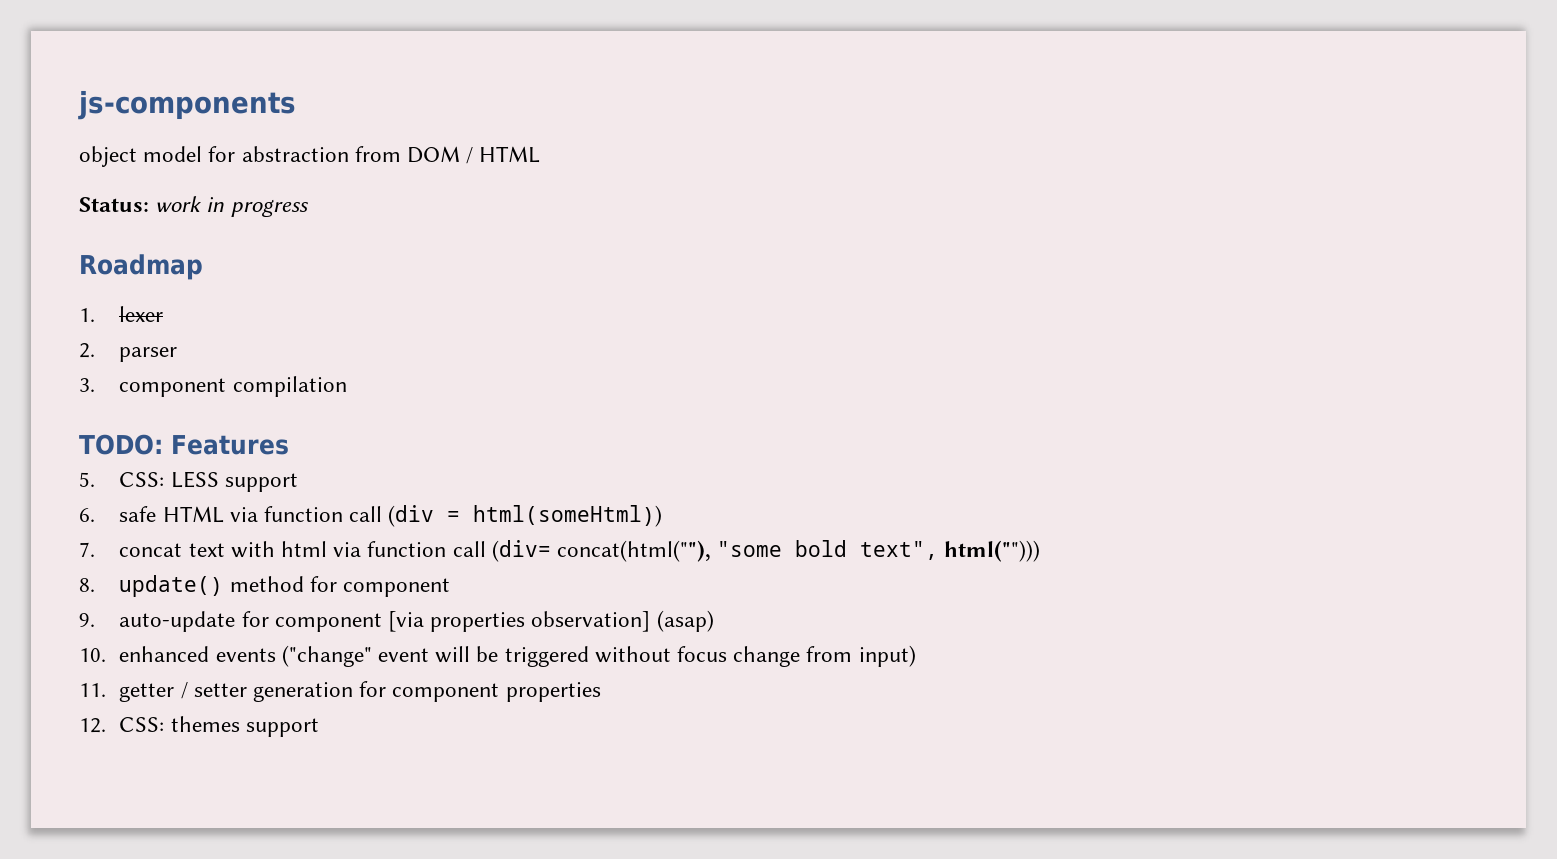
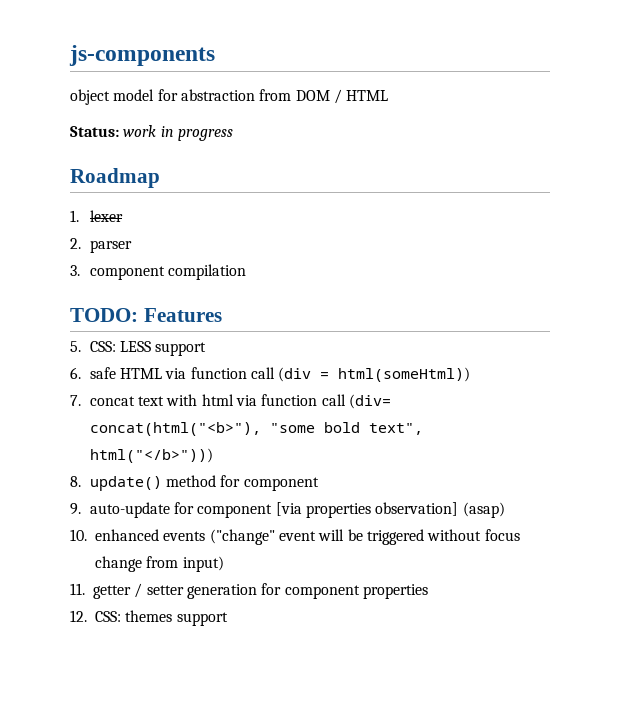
- 7. concat text with html via function call (div= concat(html(""), "some bold text", html("")))
+ 7. concat text with html via function call (div= concat(html("<b>"), "some bold text", html("</b>")))

